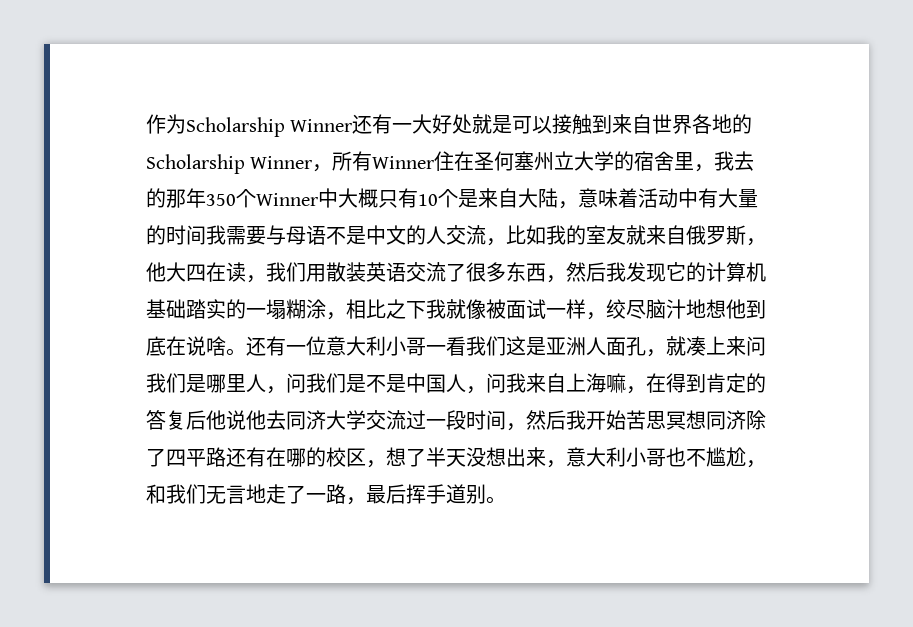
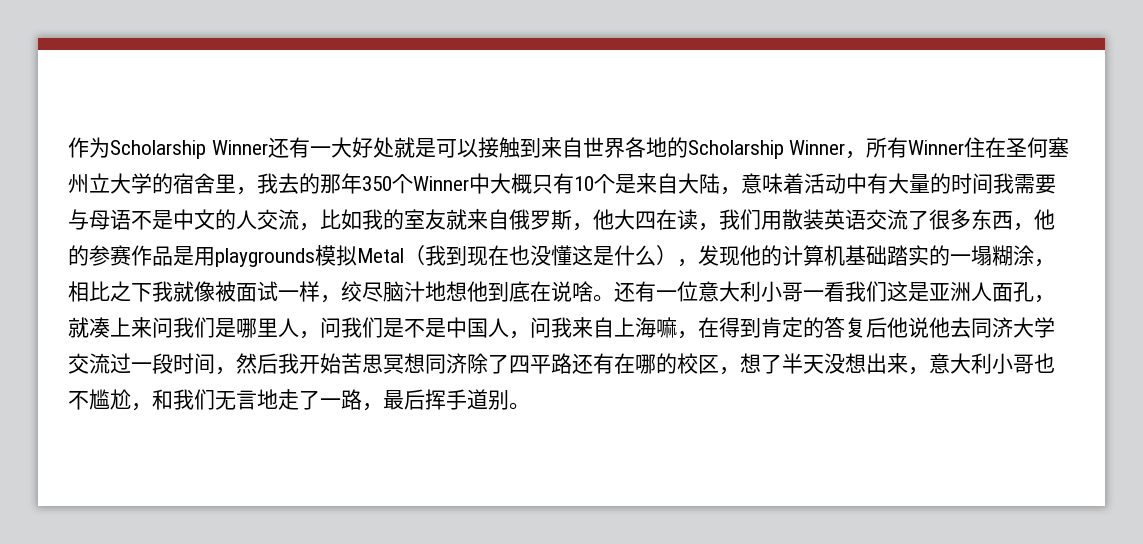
- 作为Scholarship Winner还有一大好处就是可以接触到来自世界各地的Scholarship Winner，所有Winner住在圣何塞州立大学的宿舍里，我去的那年350个Winner中大概只有10个是来自大陆，意味着活动中有大量的时间我需要与母语不是中文的人交流，比如我的室友就来自俄罗斯，他大四在读，我们用散装英语交流了很多东西，然后我发现它的计算机基础踏实的一塌糊涂，相比之下我就像被面试一样，绞尽脑汁地想他到底在说啥。
+ 作为Scholarship Winner还有一大好处就是可以接触到来自世界各地的Scholarship Winner，所有Winner住在圣何塞州立大学的宿舍里，我去的那年350个Winner中大概只有10个是来自大陆，意味着活动中有大量的时间我需要与母语不是中文的人交流，比如我的室友就来自俄罗斯，他大四在读，我们用散装英语交流了很多东西，他的参赛作品是用playgrounds模拟Metal（我到现在也没懂这是什么），发现他的计算机基础踏实的一塌糊涂，相比之下我就像被面试一样，绞尽脑汁地想他到底在说啥。

